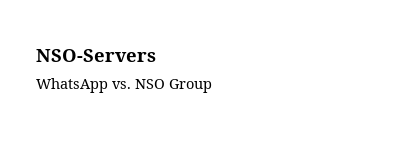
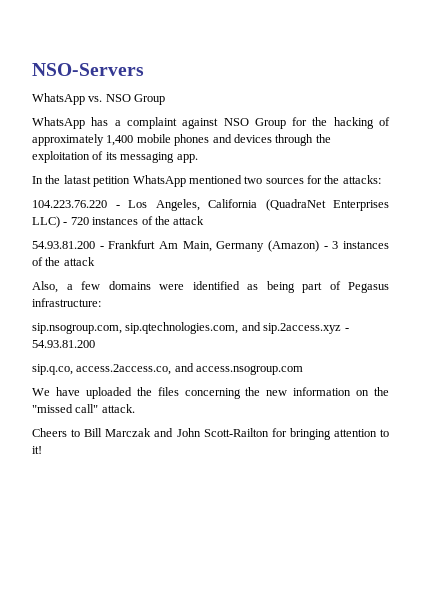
+ WhatsApp has a complaint against NSO Group for the hacking of approximately 1,400 mobile phones and devices through the exploitation of its messaging app.
+ In the latast petition WhatsApp mentioned two sources for the attacks:
+ 104.223.76.220 - Los Angeles, California (QuadraNet Enterprises LLC) - 720 instances of the attack
+ 54.93.81.200 - Frankfurt Am Main, Germany (Amazon) - 3 instances of the attack
+ Also, a few domains were identified as being part of Pegasus infrastructure:
+ sip.nsogroup.com, sip.qtechnologies.com, and sip.2access.xyz - 54.93.81.200
+ sip.q.co, access.2access.co, and access.nsogroup.com
+ We have uploaded the files concerning the new information on the "missed call" attack.
+ Cheers to Bill Marczak and John Scott-Railton for bringing attention to it!

